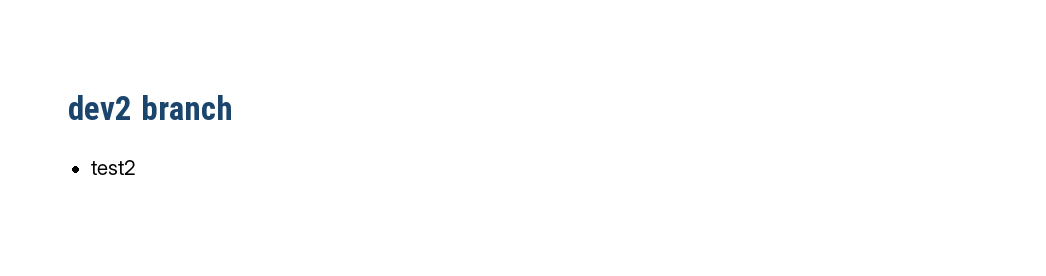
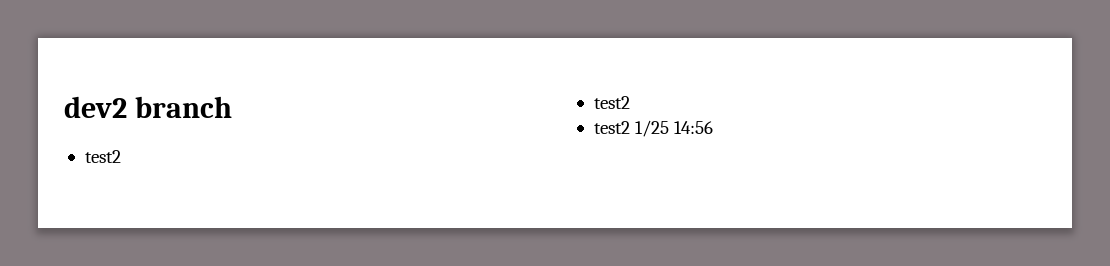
  dev2 branch
  test2
+ test2
+ test2 1/25 14:56

